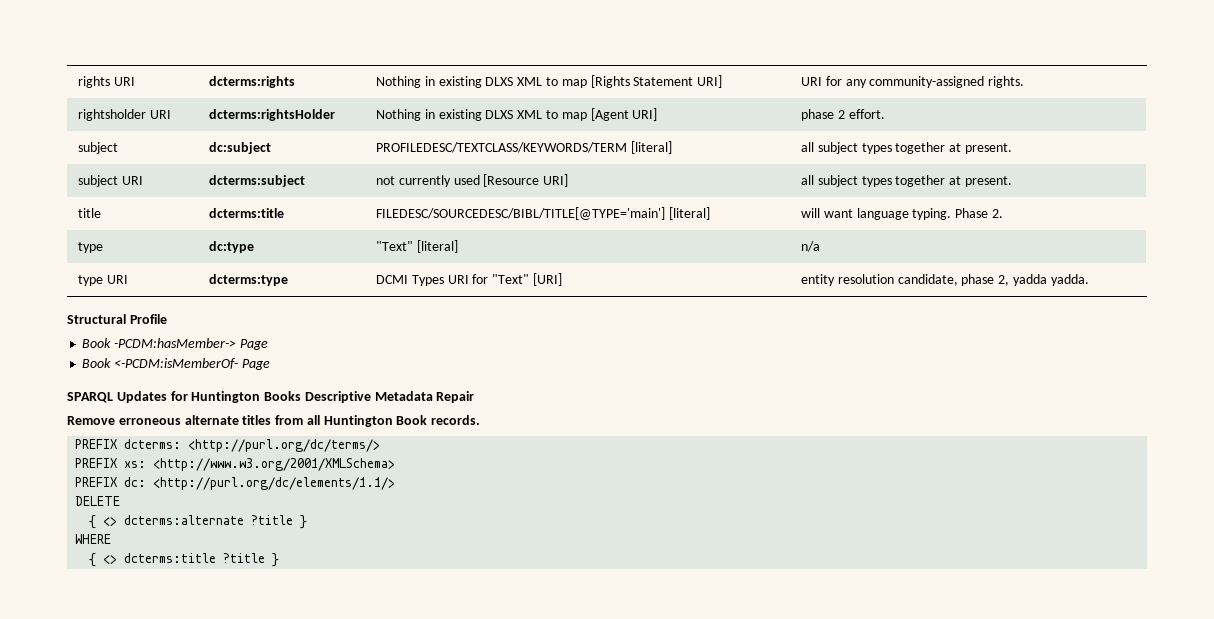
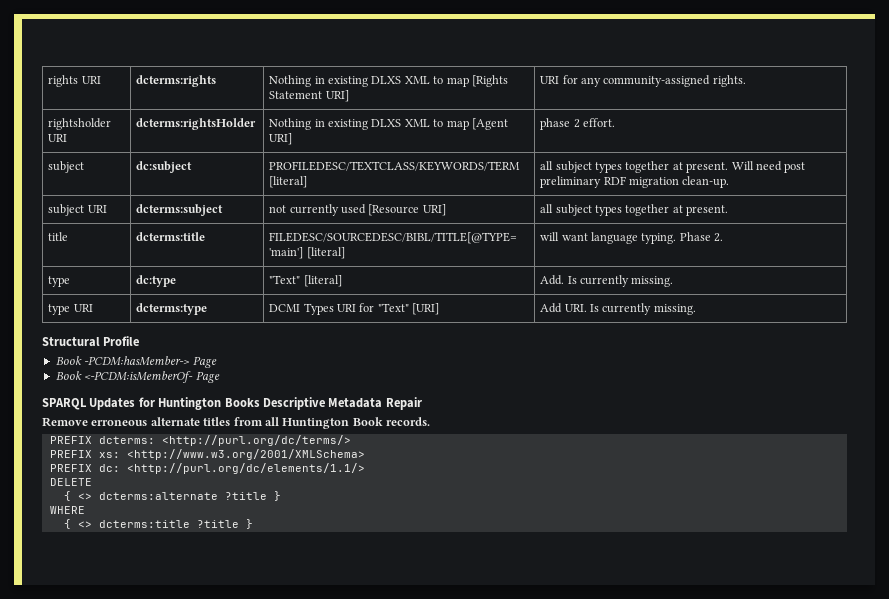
- subject | dc:subject | PROFILEDESC/TEXTCLASS/KEYWORDS/TERM [literal] | all subject types together at present.
+ subject | dc:subject | PROFILEDESC/TEXTCLASS/KEYWORDS/TERM [literal] | all subject types together at present. Will need post preliminary RDF migration clean-up.
- type | dc:type | "Text" [literal] | n/a
+ type | dc:type | "Text" [literal] | Add. Is currently missing.
- type URI | dcterms:type | DCMI Types URI for "Text" [URI] | entity resolution candidate, phase 2, yadda yadda.
+ type URI | dcterms:type | DCMI Types URI for "Text" [URI] | Add URI. Is currently missing.

